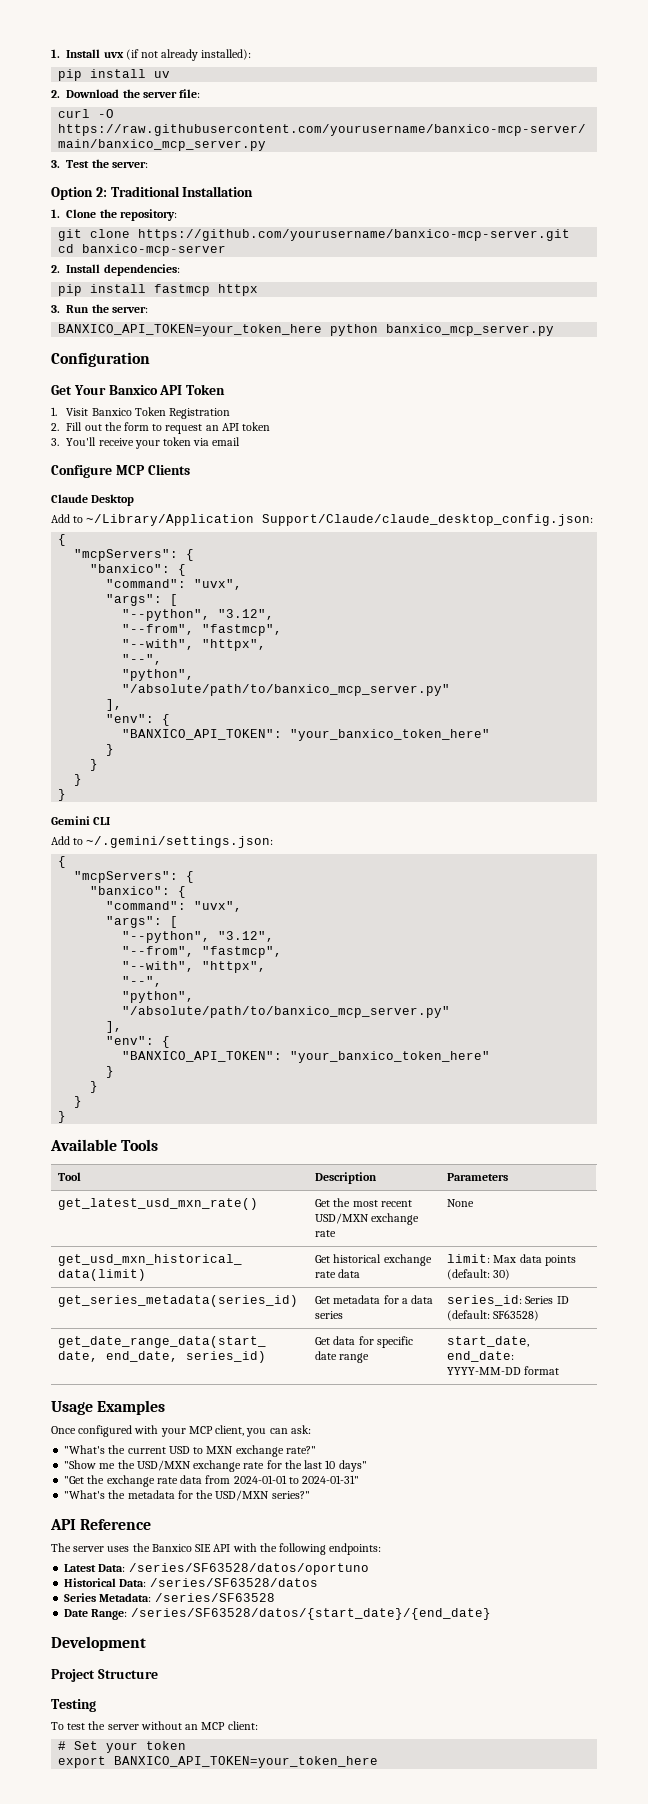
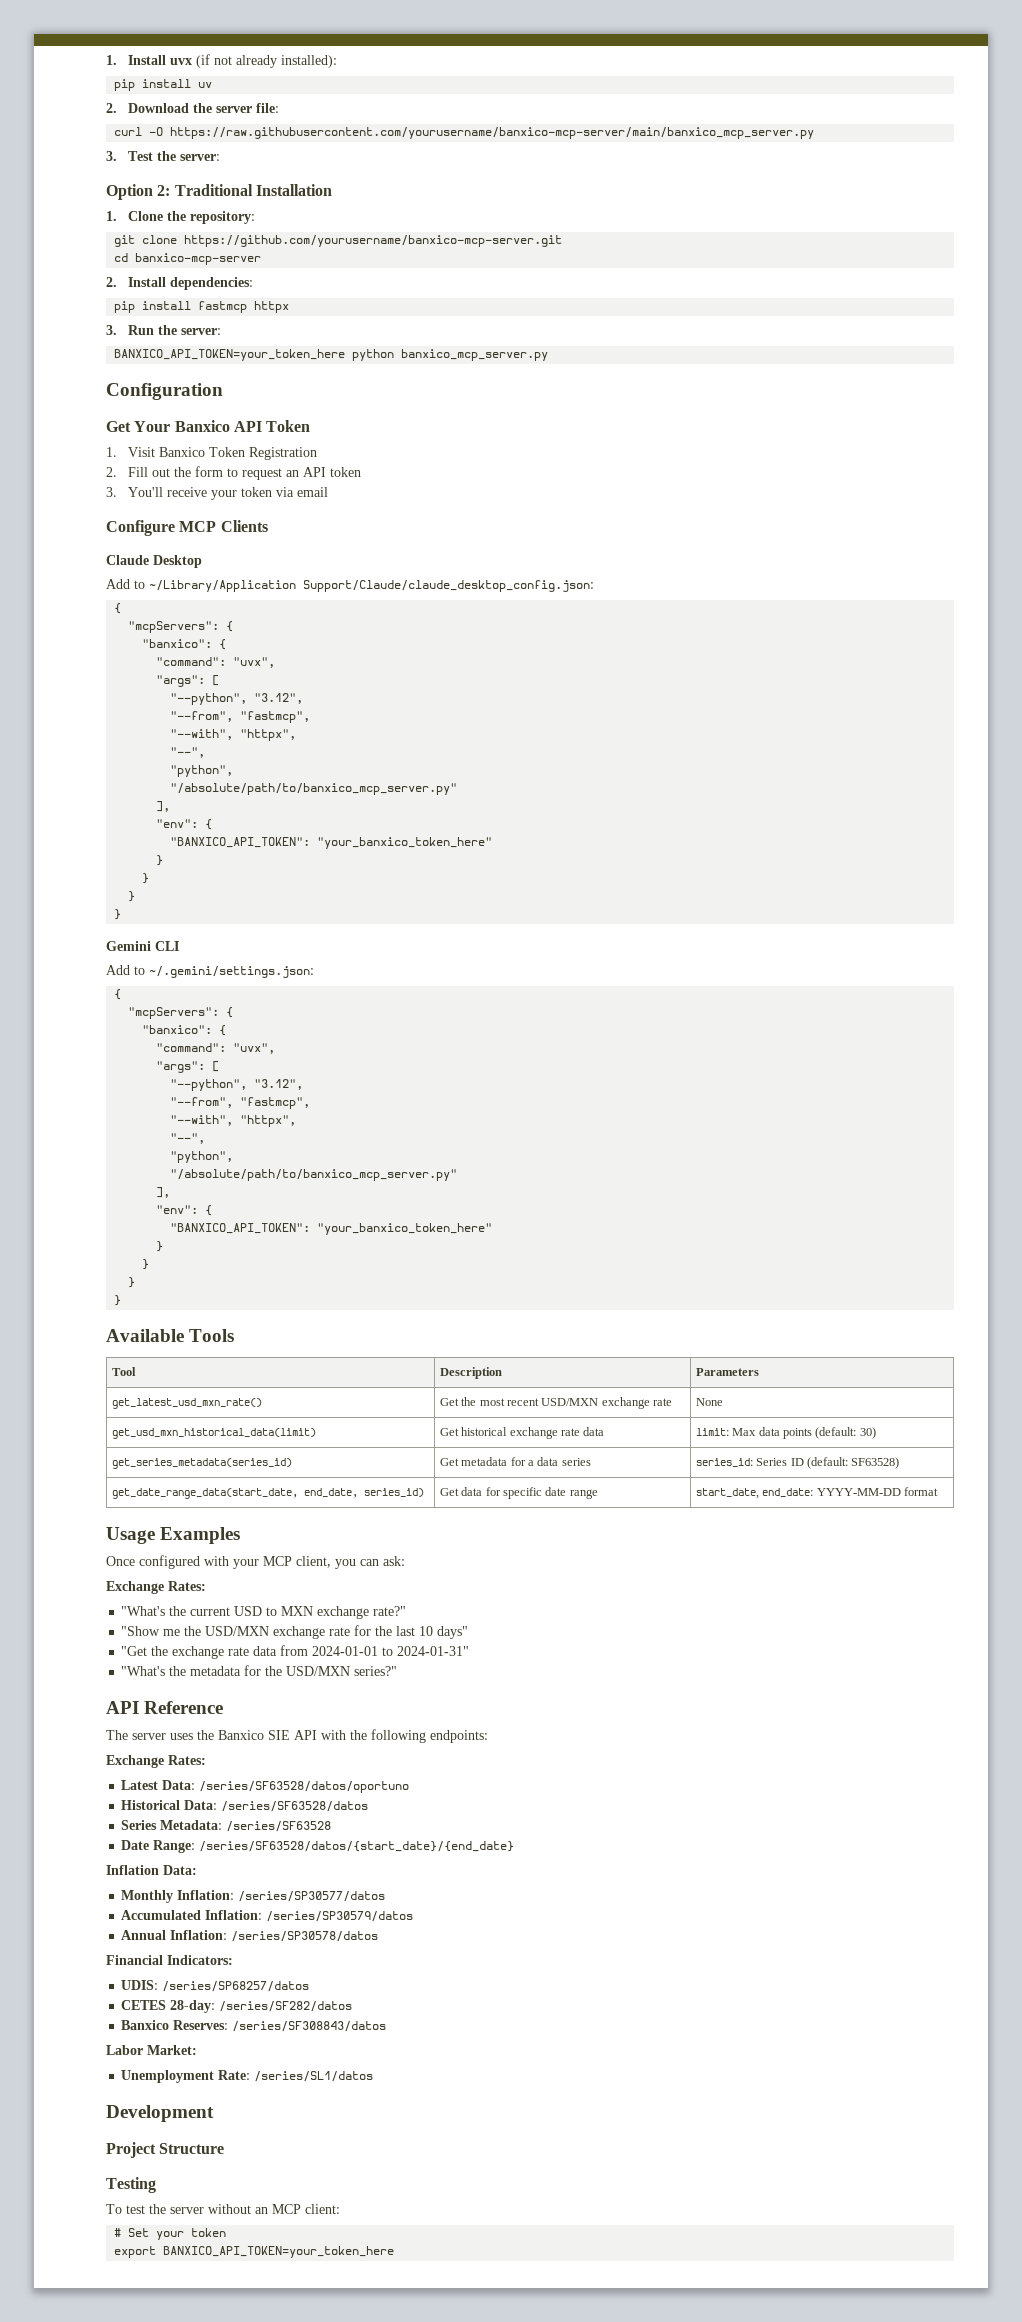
  Once configured with your MCP client, you can ask:
+ Exchange Rates:
  The server uses the Banxico SIE API with the following endpoints:
+ Exchange Rates:
+ Inflation Data:
+ Monthly Inflation: /series/SP30577/datos
+ Accumulated Inflation: /series/SP30579/datos
+ Annual Inflation: /series/SP30578/datos
+ Financial Indicators:
+ UDIS: /series/SP68257/datos
+ CETES 28-day: /series/SF282/datos
+ Banxico Reserves: /series/SF308843/datos
+ Labor Market:
+ Unemployment Rate: /series/SL1/datos

